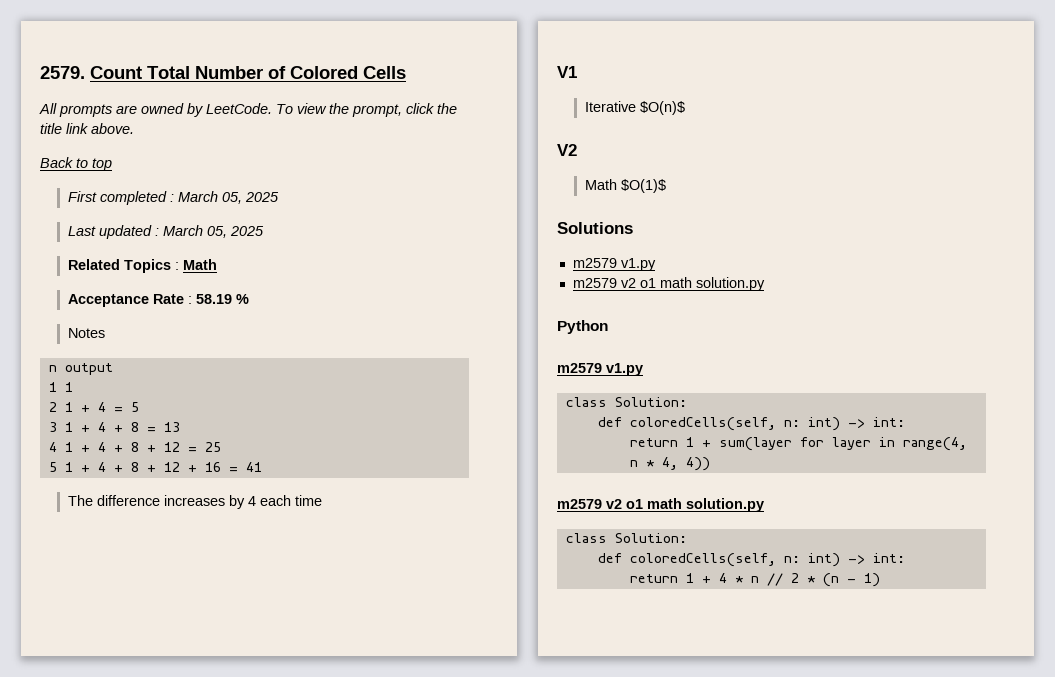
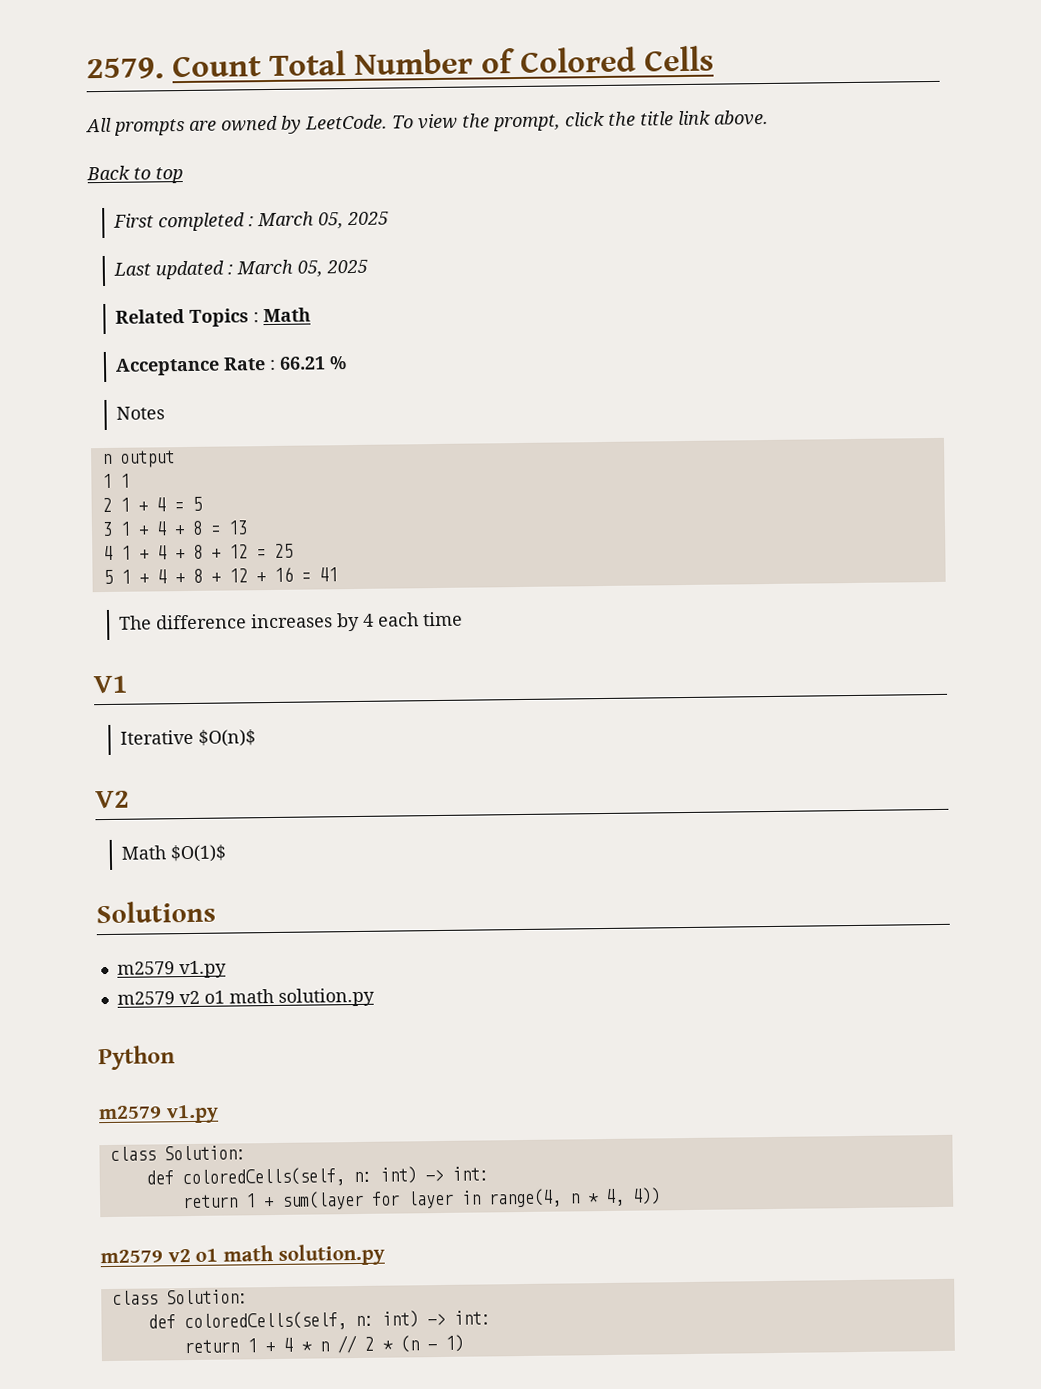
- Acceptance Rate : 58.19 %
+ Acceptance Rate : 66.21 %

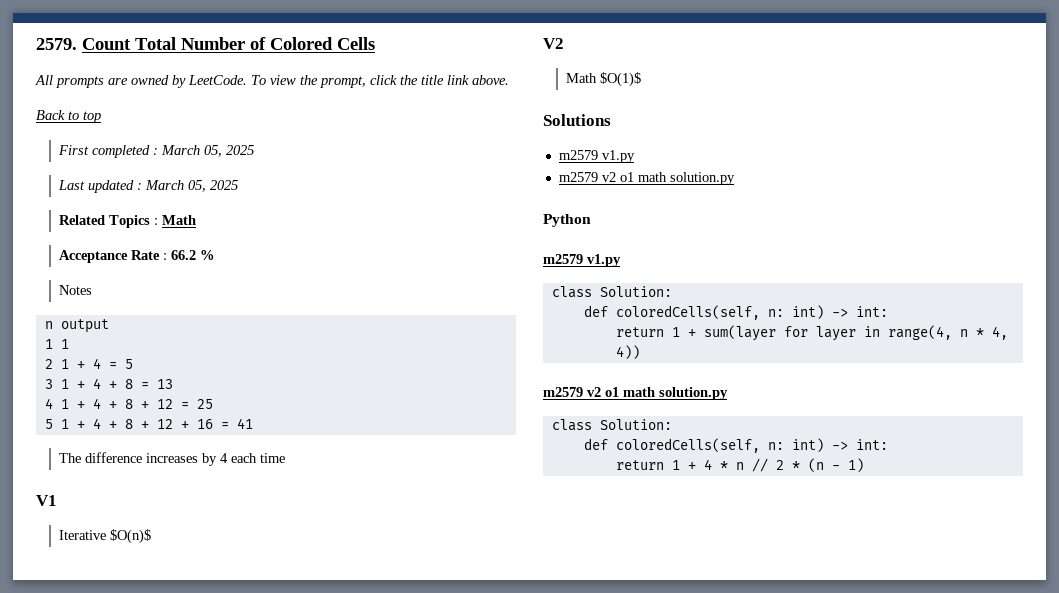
- Acceptance Rate : 66.21 %
+ Acceptance Rate : 66.2 %

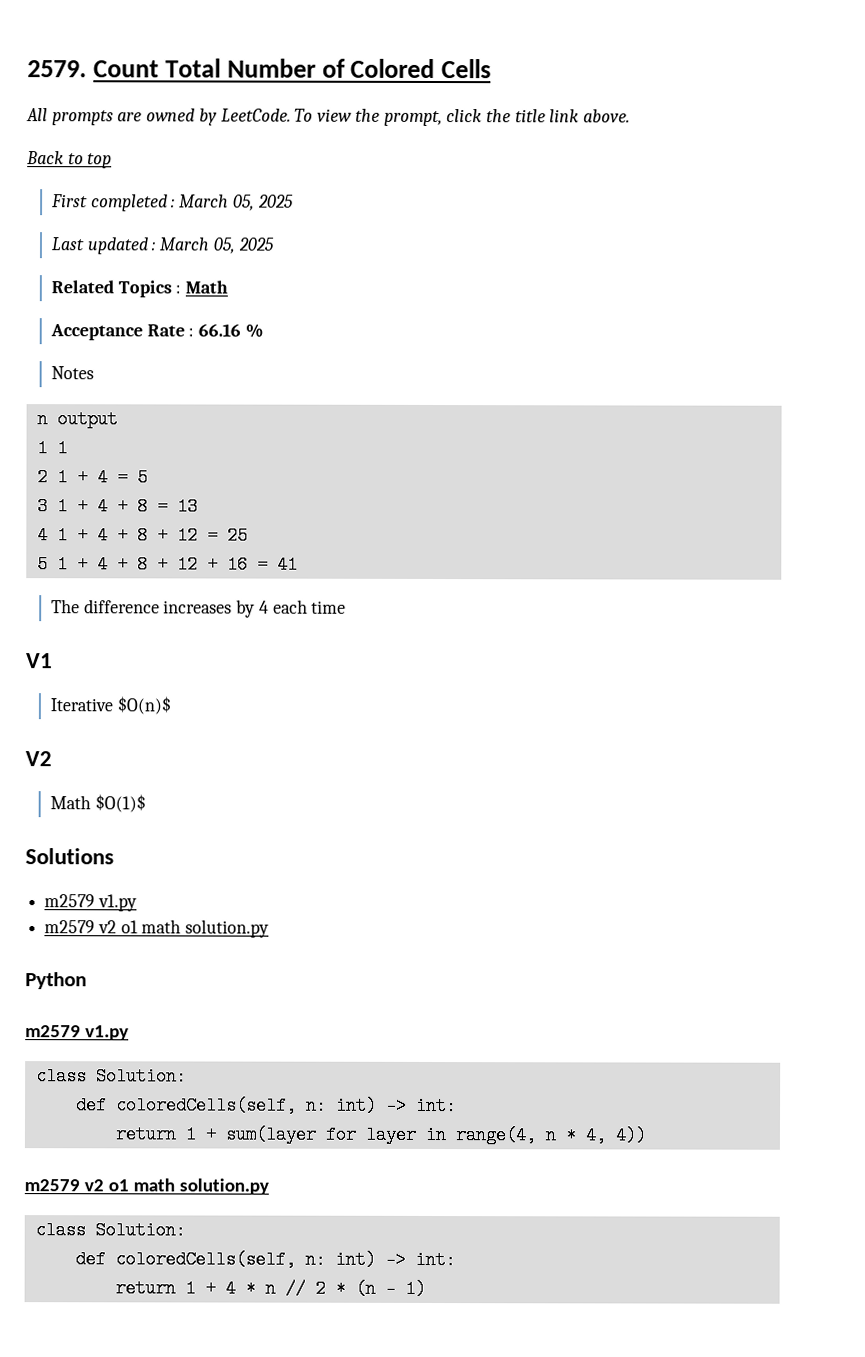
- Acceptance Rate : 66.2 %
+ Acceptance Rate : 66.16 %

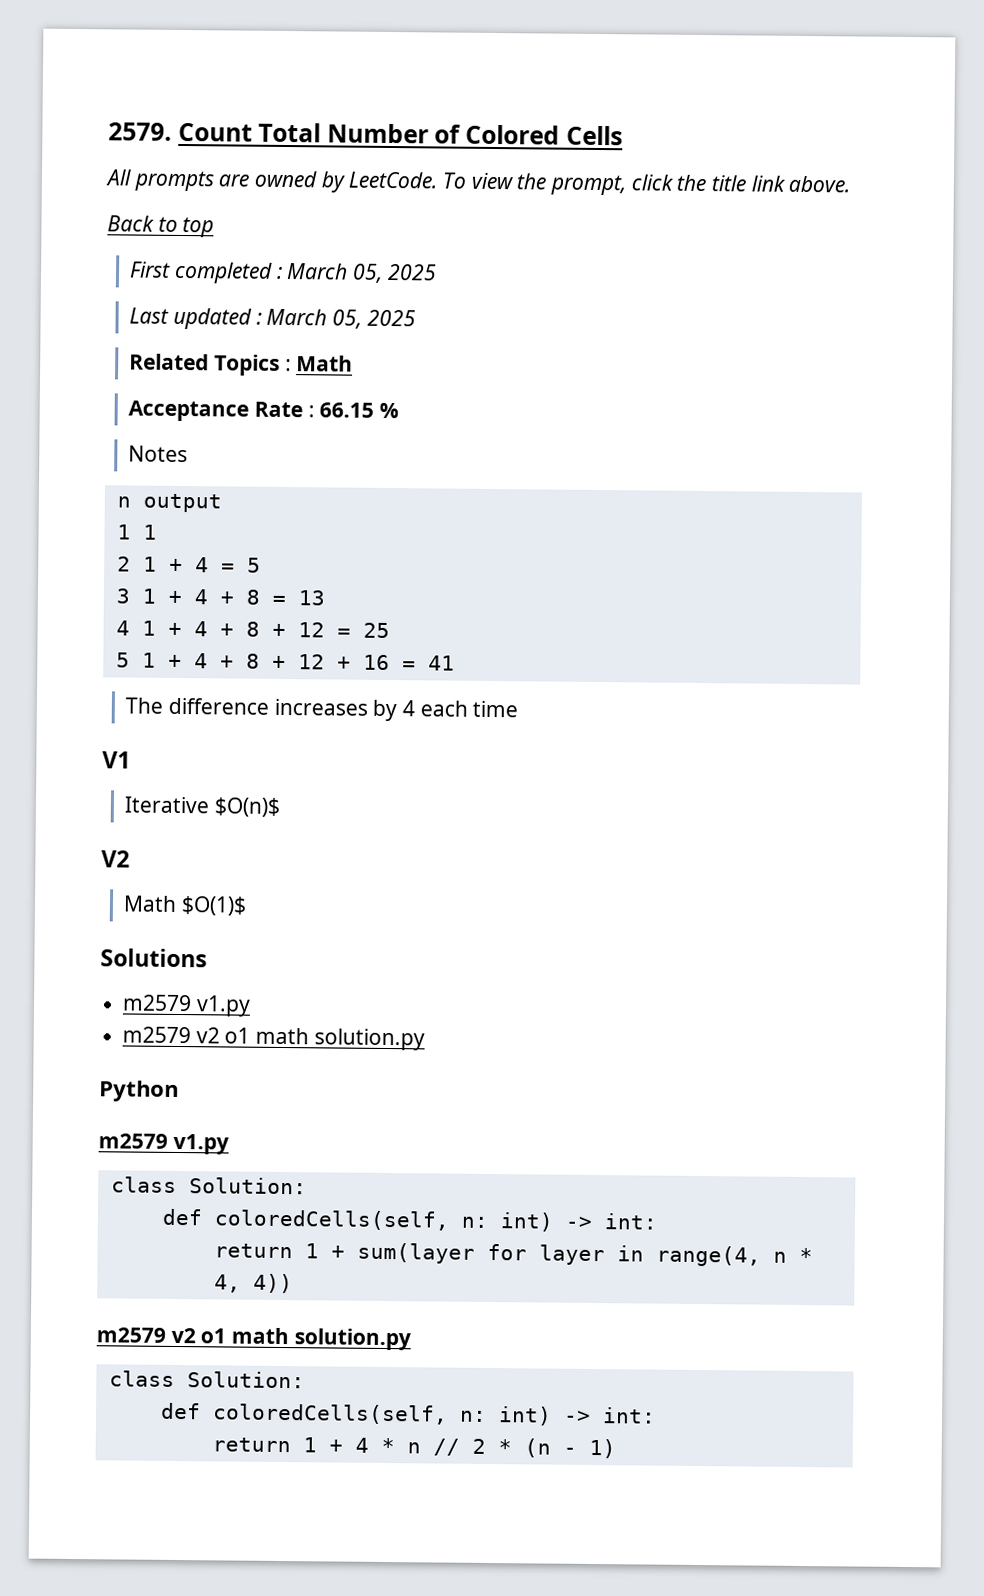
- Acceptance Rate : 66.16 %
+ Acceptance Rate : 66.15 %

